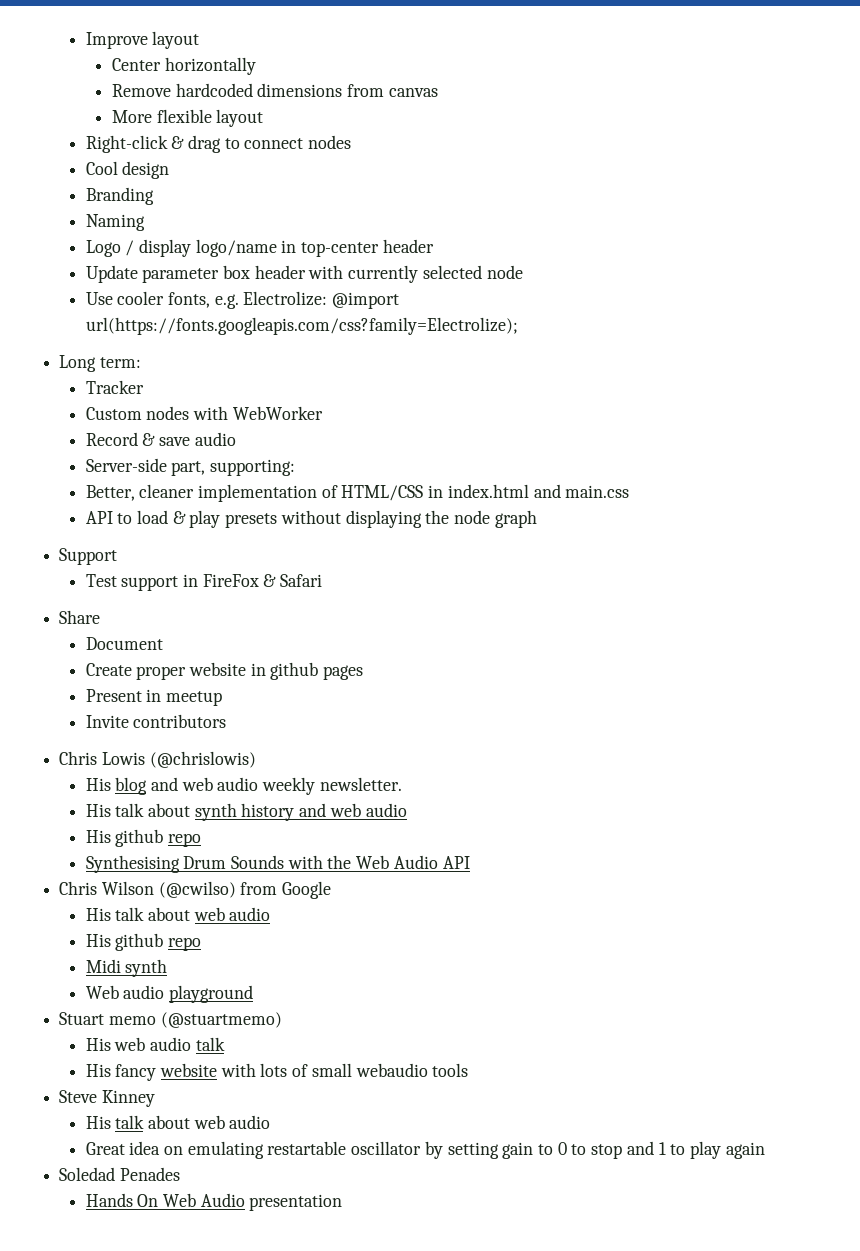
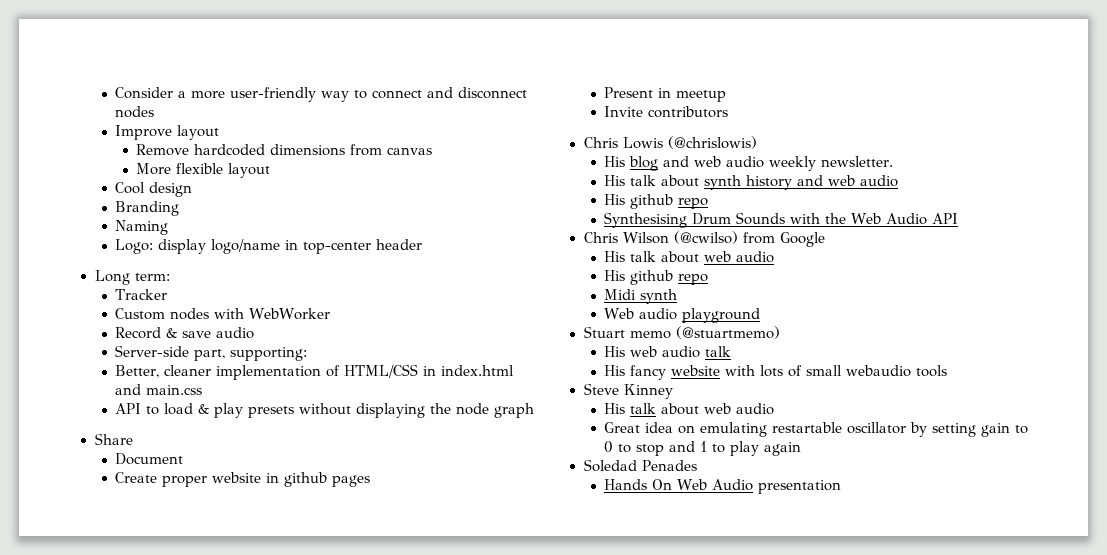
+ Consider a more user-friendly way to connect and disconnect nodes
- Center horizontally
- Right-click & drag to connect nodes
- Logo / display logo/name in top-center header
+ Logo: display logo/name in top-center header
- Update parameter box header with currently selected node
- Use cooler fonts, e.g. Electrolize: @import url(https://fonts.googleapis.com/css?family=Electrolize);
- Support
- Test support in FireFox & Safari

